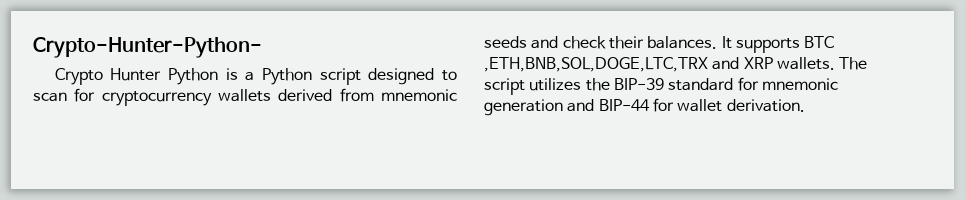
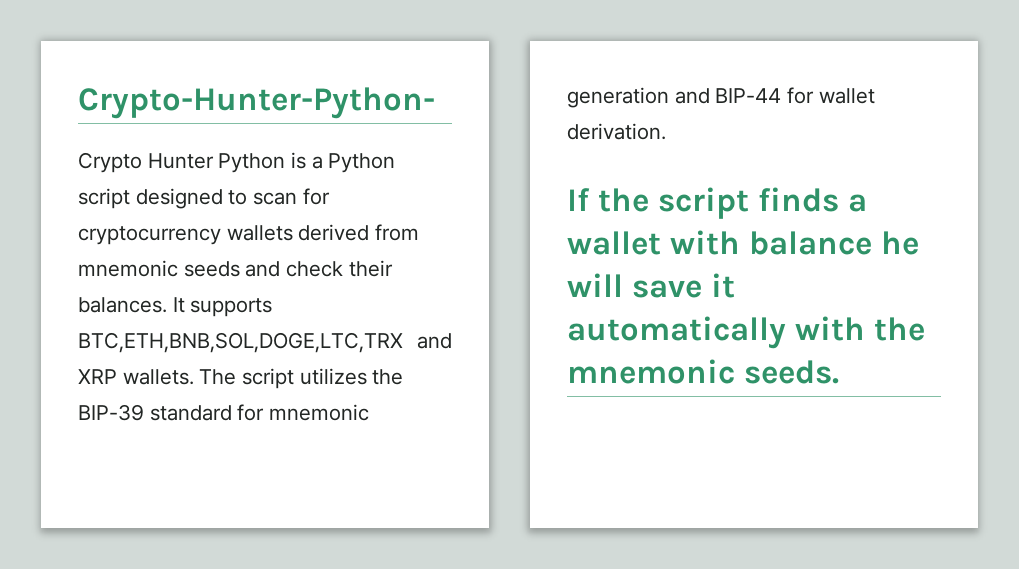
- It supports BTC ,ETH,BNB,SOL,DOGE,LTC,TRX and XRP wallets.
+ It supports BTC,ETH,BNB,SOL,DOGE,LTC,TRX and XRP wallets.
+ If the script finds a wallet with balance he will save it automatically with the mnemonic seeds.

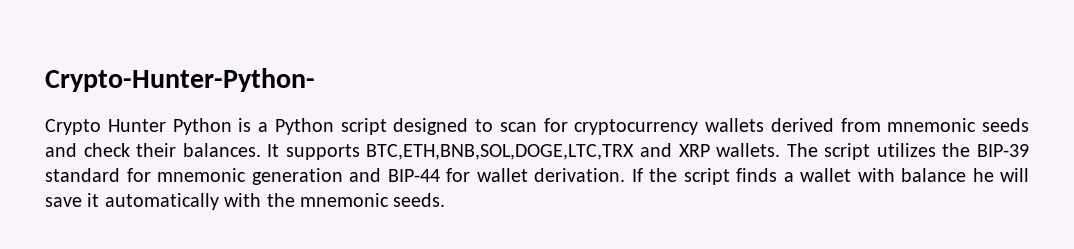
- The script utilizes the BIP-39 standard for mnemonic generation and BIP-44 for wallet derivation.
- If the script finds a wallet with balance he will save it automatically with the mnemonic seeds.
+ The script utilizes the BIP-39 standard for mnemonic generation and BIP-44 for wallet derivation. If the script finds a wallet with balance he will save it automatically with the mnemonic seeds.

